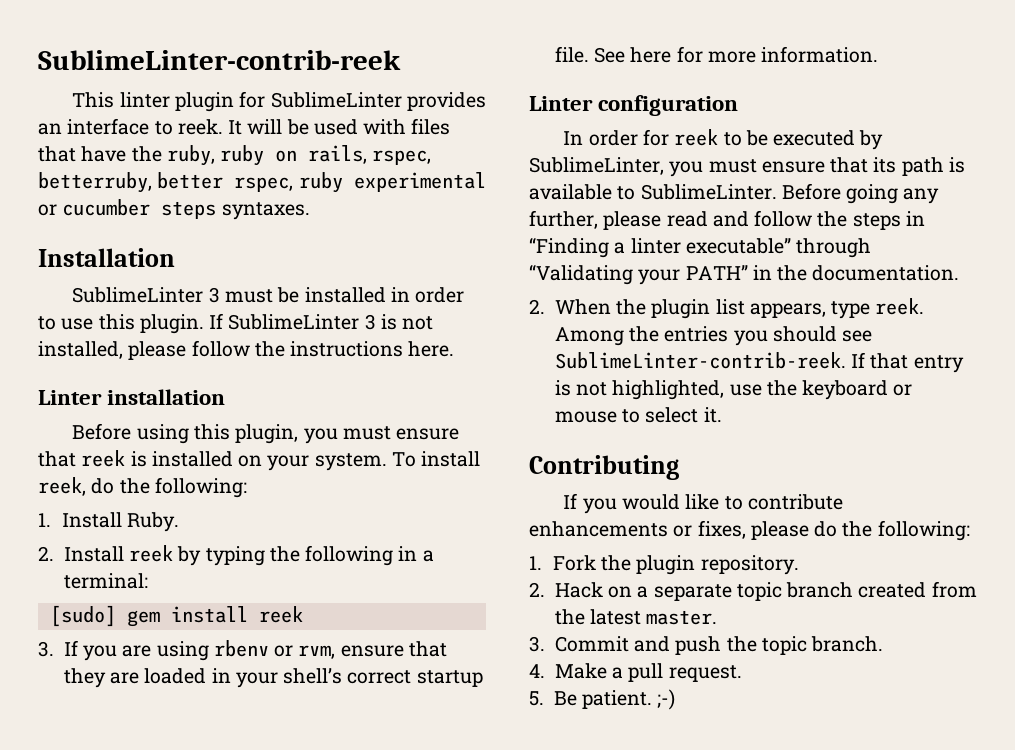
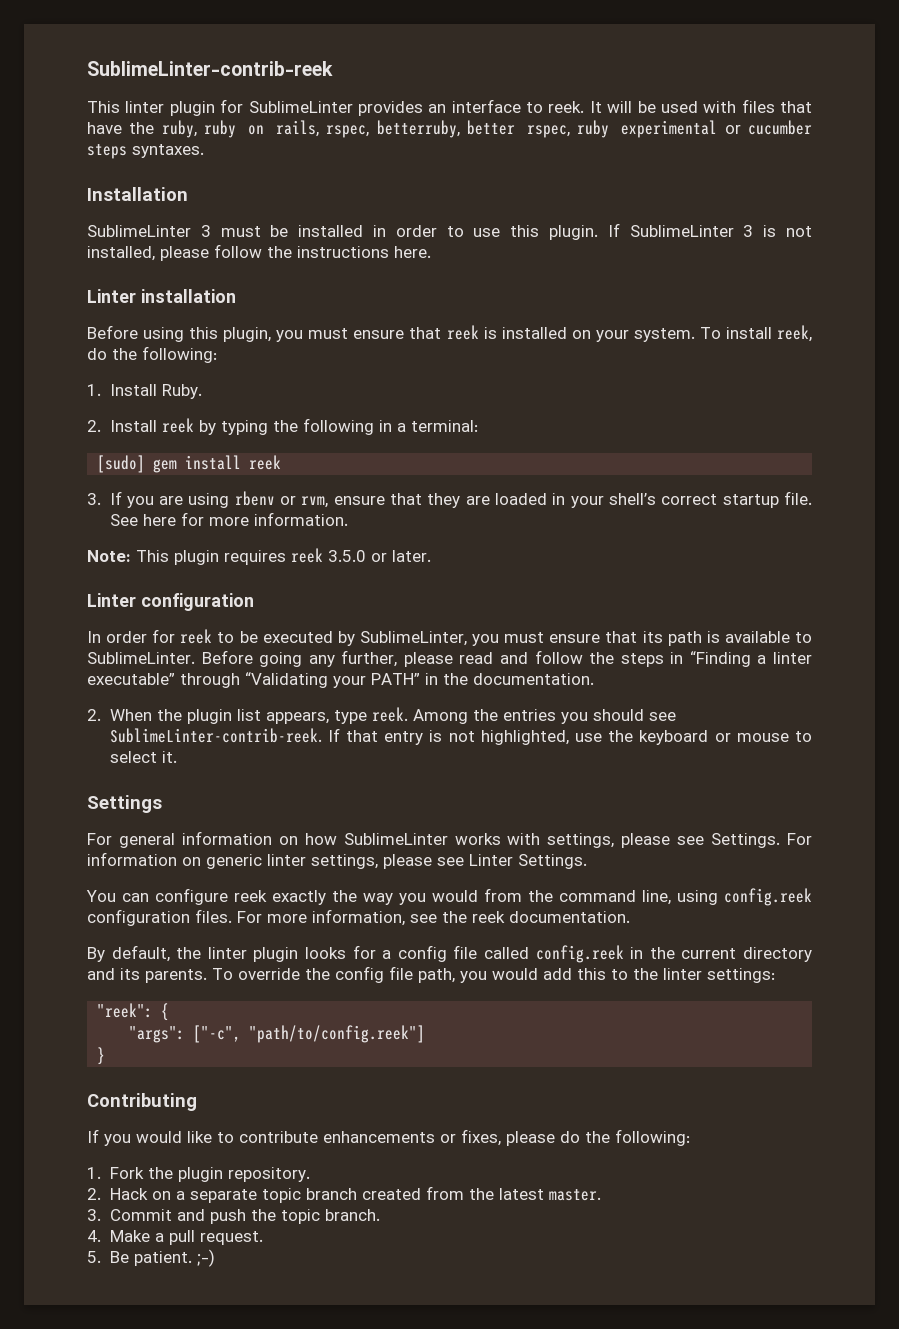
+ Note: This plugin requires reek 3.5.0 or later.
+ Settings
+ For general information on how SublimeLinter works with settings, please see Settings. For information on generic linter settings, please see Linter Settings.
+ You can configure reek exactly the way you would from the command line, using config.reek configuration files. For more information, see the reek documentation.
+ By default, the linter plugin looks for a config file called config.reek in the current directory and its parents. To override the config file path, you would add this to the linter settings:
+ "reek": {
+ "args": ["-c", "path/to/config.reek"]
+ }

